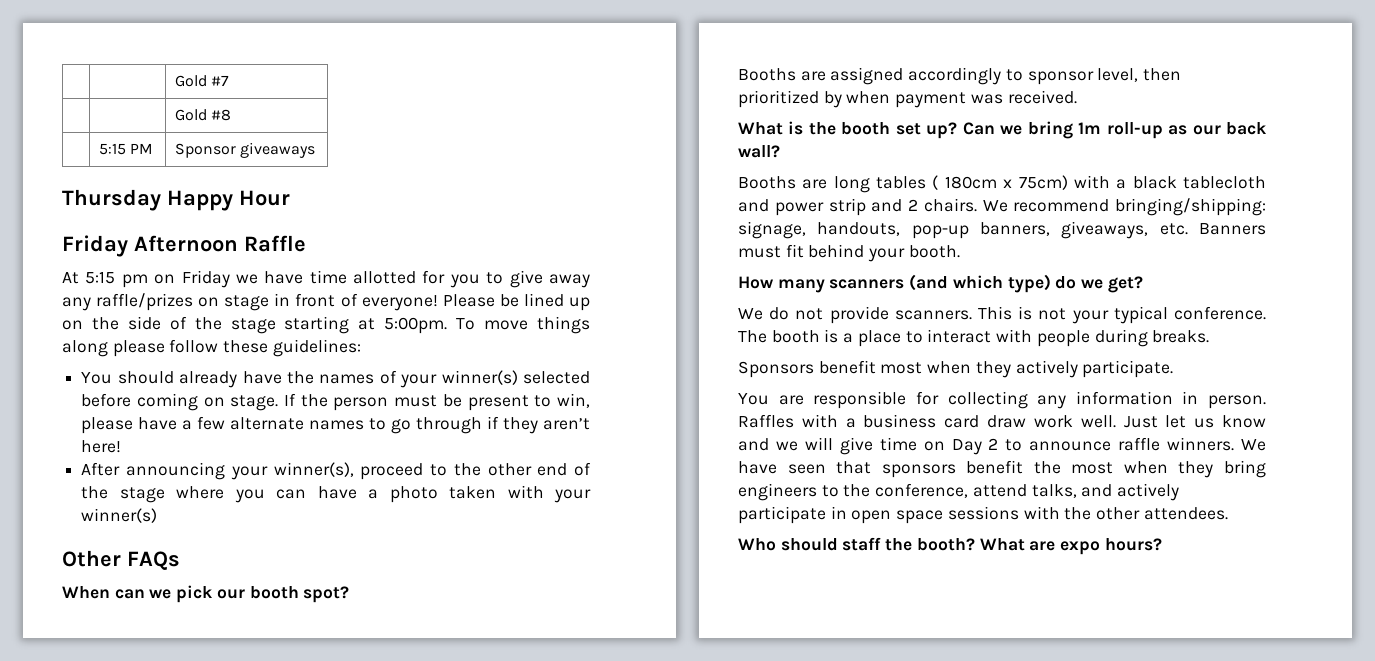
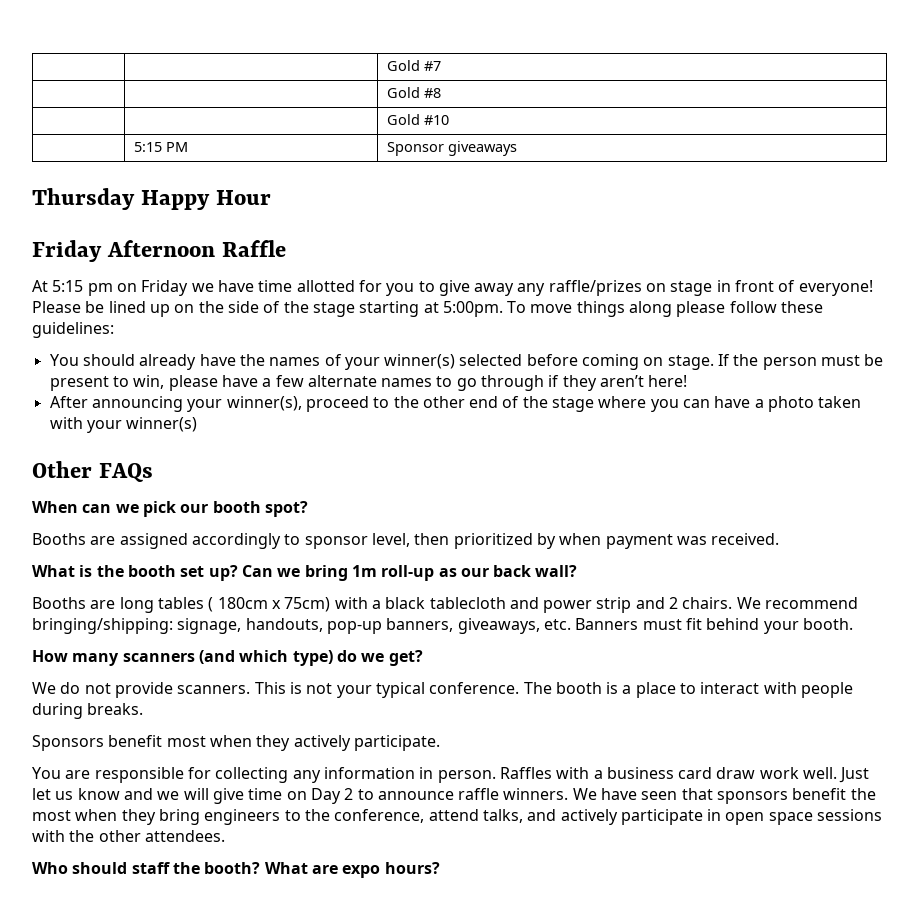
+ | | Gold #10

